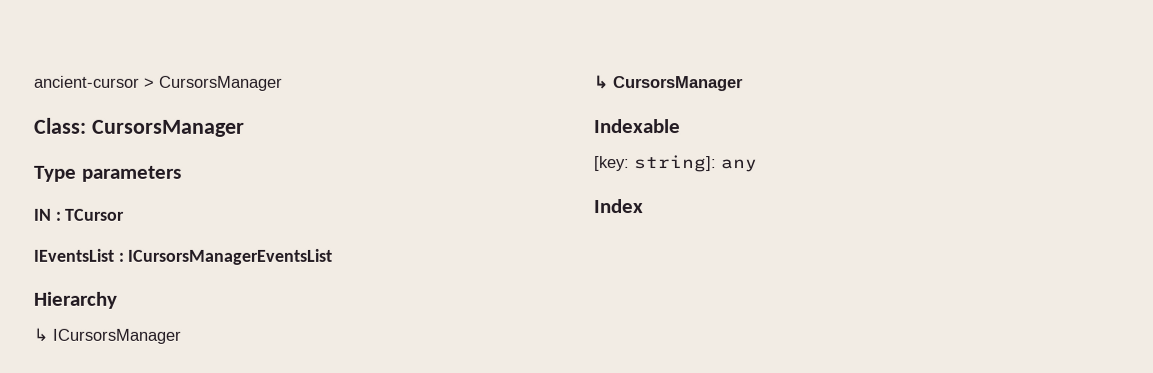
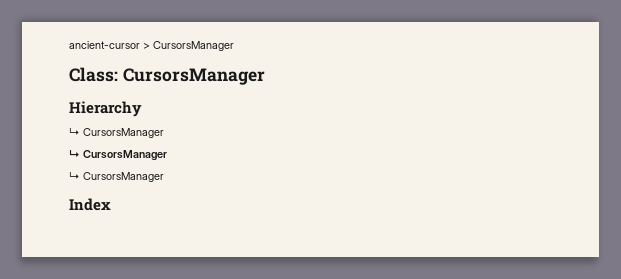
- Type parameters
- IN : TCursor
- IEventsList : ICursorsManagerEventsList
  Hierarchy
- ↳ ICursorsManager
  ↳ CursorsManager
- Indexable
- [key: string]: any
+ ↳ CursorsManager
+ ↳ CursorsManager

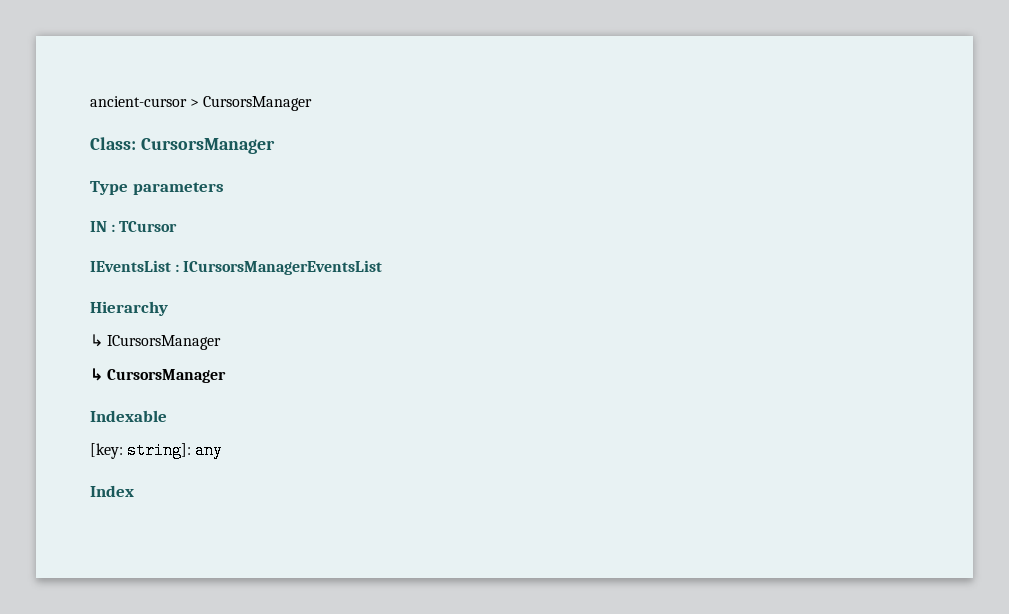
+ Type parameters
+ IN : TCursor
+ IEventsList : ICursorsManagerEventsList
  Hierarchy
+ ↳ ICursorsManager
  ↳ CursorsManager
- ↳ CursorsManager
- ↳ CursorsManager
+ Indexable
+ [key: string]: any

